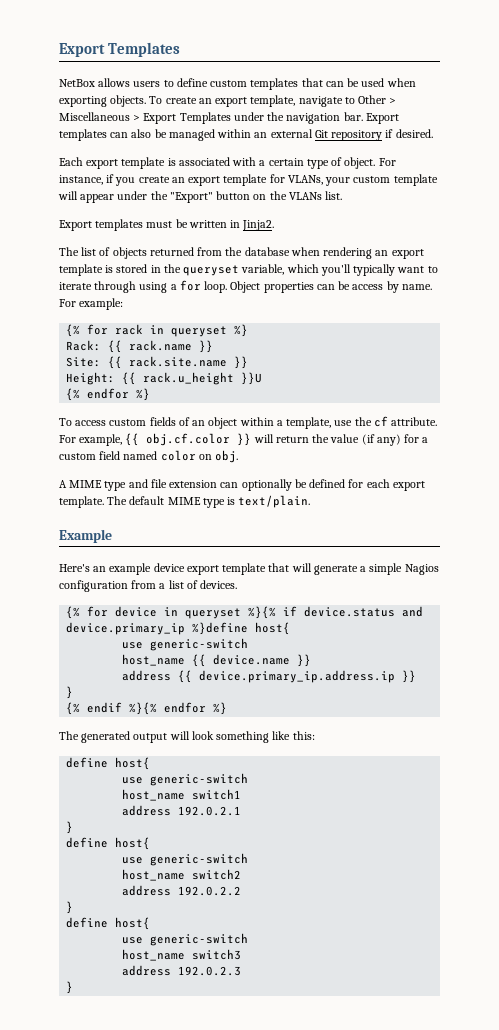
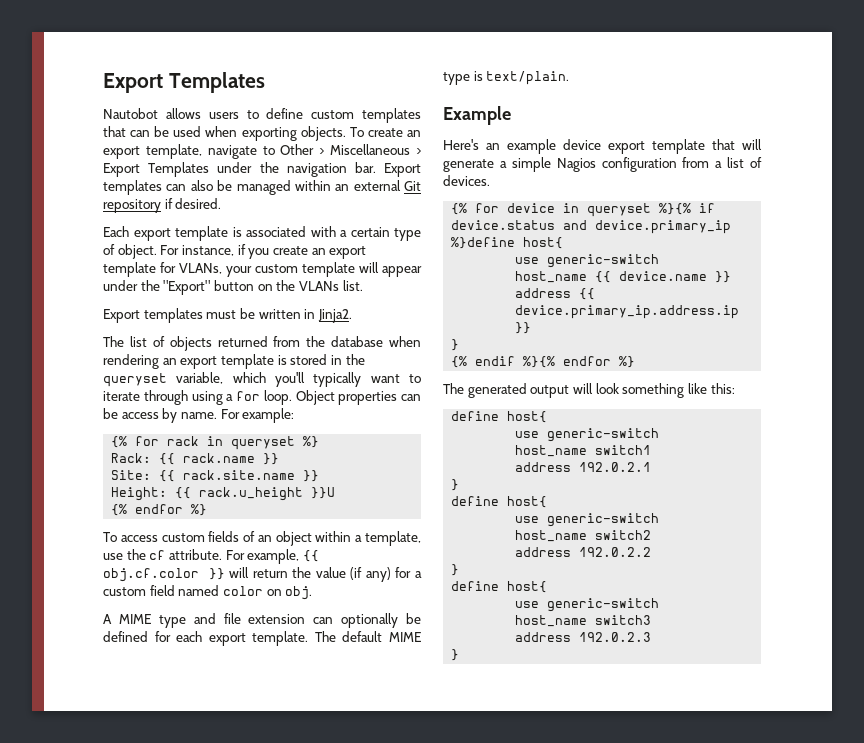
- NetBox allows users to define custom templates that can be used when exporting objects.
+ Nautobot allows users to define custom templates that can be used when exporting objects.

